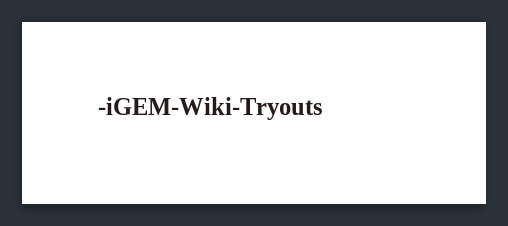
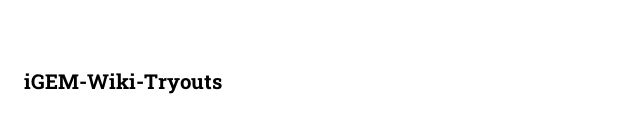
- -iGEM-Wiki-Tryouts
+ iGEM-Wiki-Tryouts

